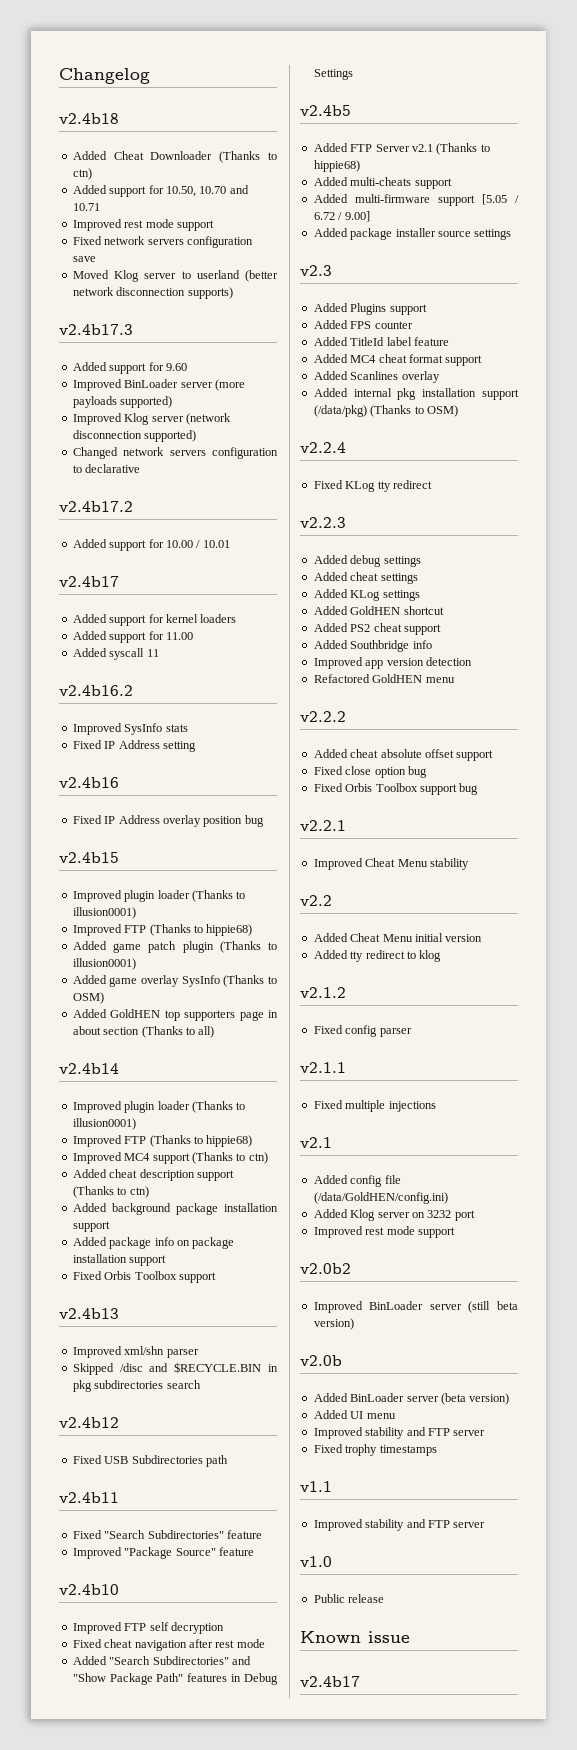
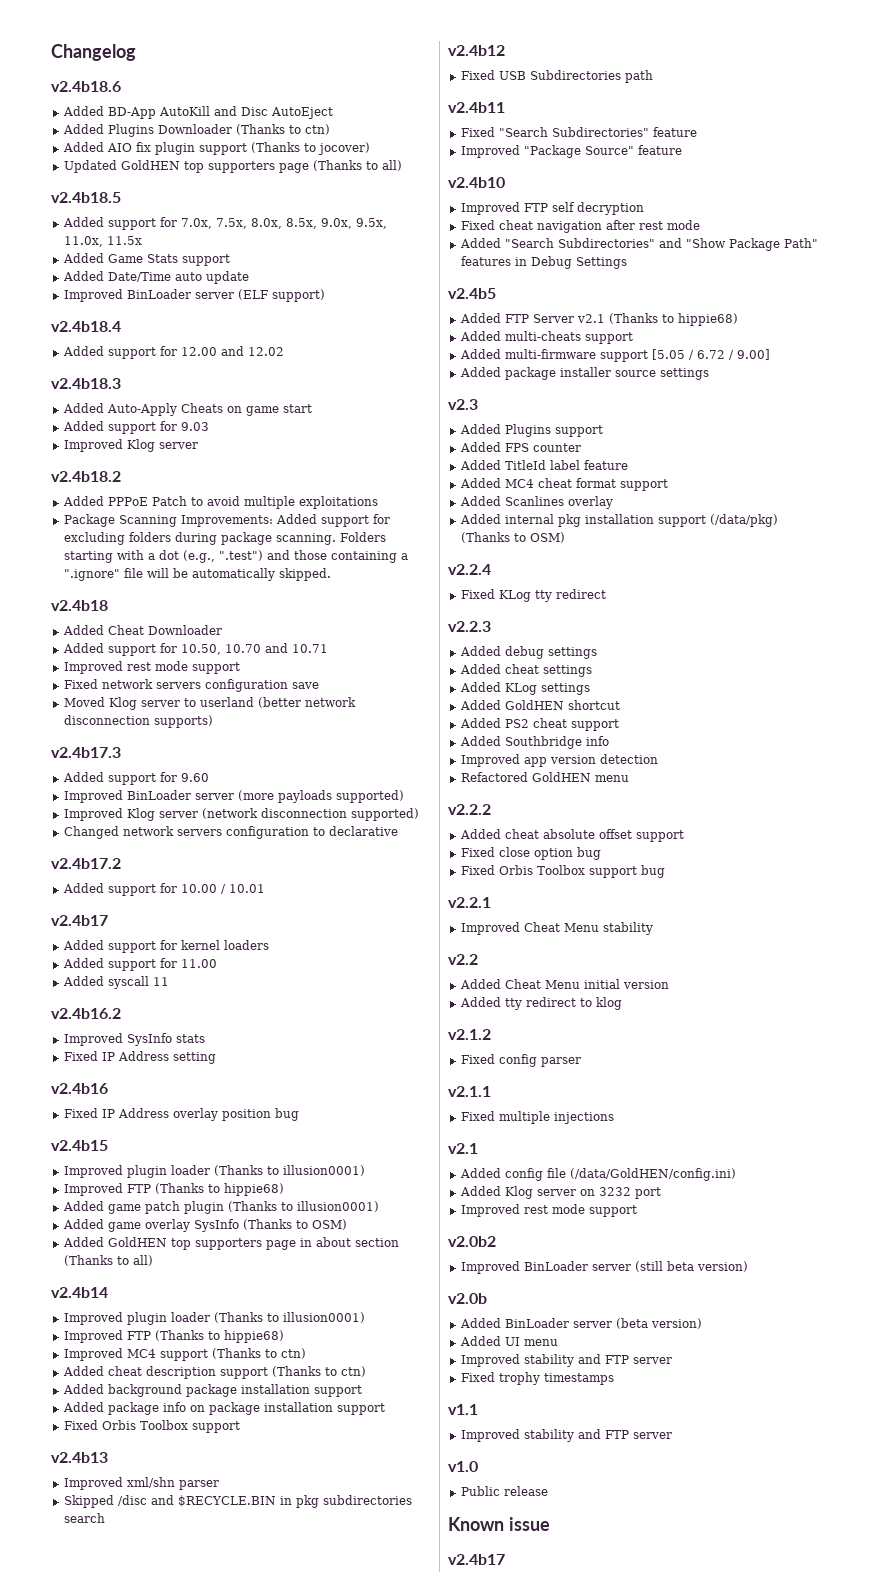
+ v2.4b18.6
+ Added BD-App AutoKill and Disc AutoEject
+ Added Plugins Downloader (Thanks to ctn)
+ Added AIO fix plugin support (Thanks to jocover)
+ Updated GoldHEN top supporters page (Thanks to all)
+ v2.4b18.5
+ Added support for 7.0x, 7.5x, 8.0x, 8.5x, 9.0x, 9.5x, 11.0x, 11.5x
+ Added Game Stats support
+ Added Date/Time auto update
+ Improved BinLoader server (ELF support)
+ v2.4b18.4
+ Added support for 12.00 and 12.02
+ v2.4b18.3
+ Added Auto-Apply Cheats on game start
+ Added support for 9.03
+ Improved Klog server
+ v2.4b18.2
+ Added PPPoE Patch to avoid multiple exploitations
+ Package Scanning Improvements: Added support for excluding folders during package scanning. Folders starting with a dot (e.g., ".test") and those containing a ".ignore" file will be automatically skipped.
- Added Cheat Downloader (Thanks to ctn)
+ Added Cheat Downloader

